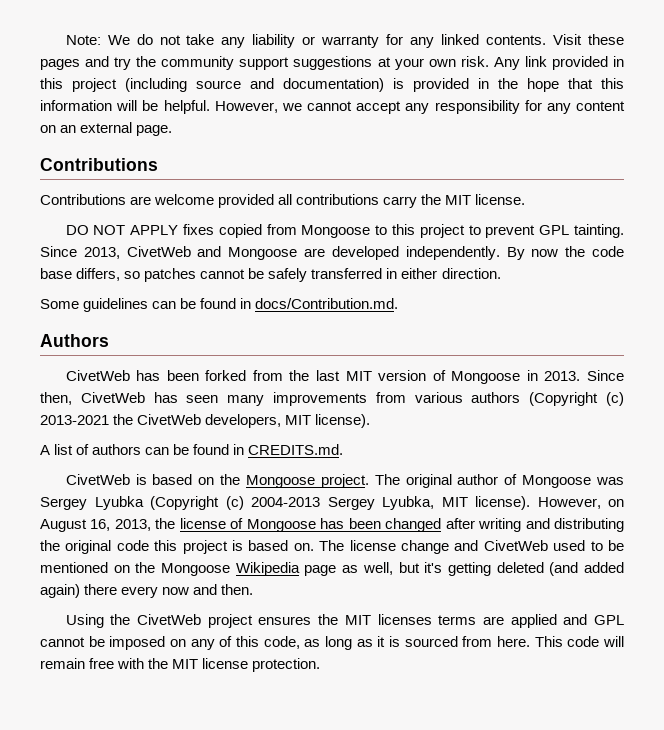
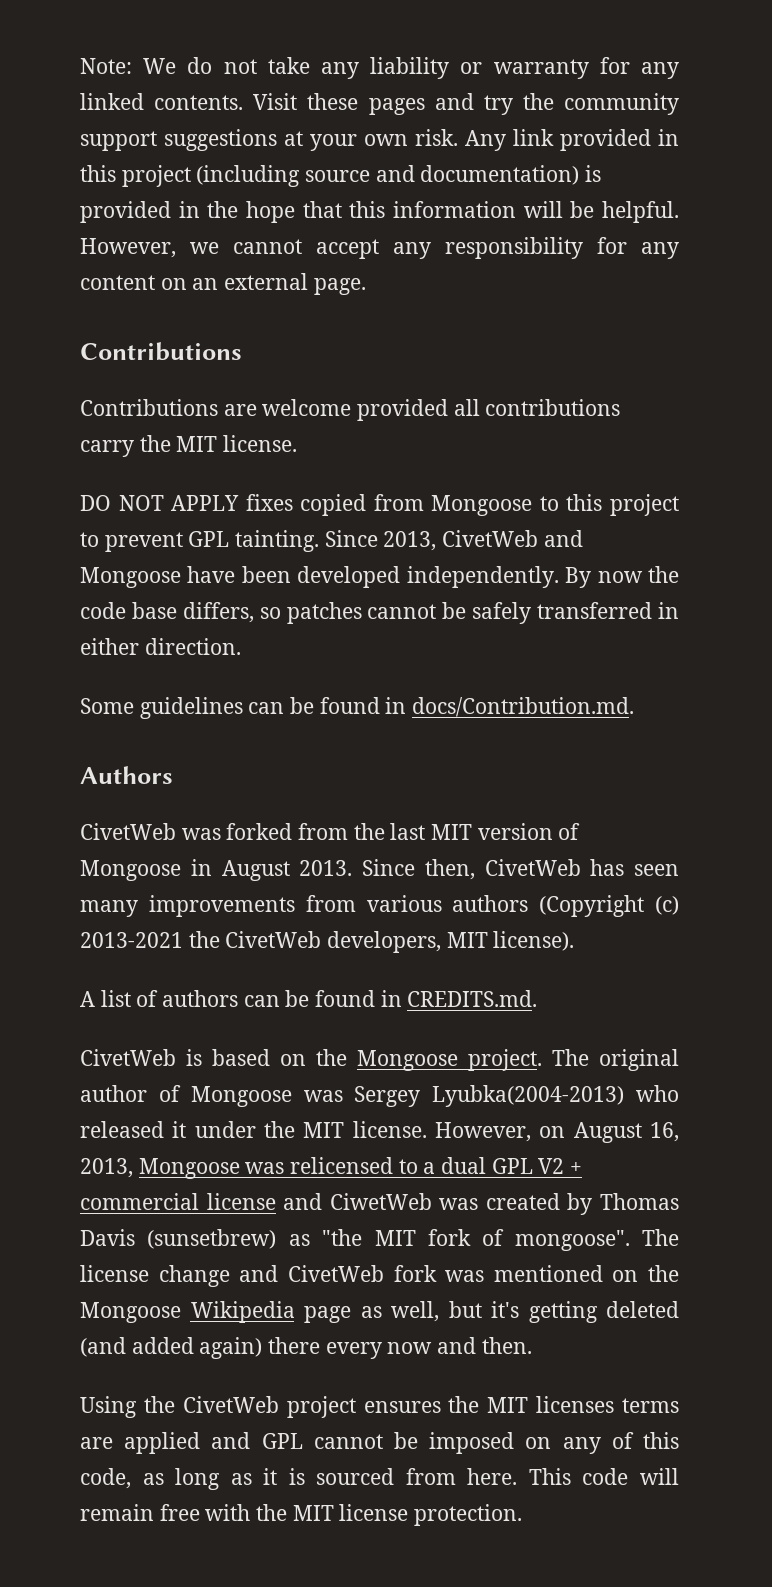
- Since 2013, CivetWeb and Mongoose are developed independently.
+ Since 2013, CivetWeb and Mongoose have been developed independently.
- CivetWeb has been forked from the last MIT version of Mongoose in 2013.
+ CivetWeb was forked from the last MIT version of Mongoose in August 2013.
- The original author of Mongoose was Sergey Lyubka (Copyright (c) 2004-2013 Sergey Lyubka, MIT license).
+ The original author of Mongoose was Sergey Lyubka(2004-2013) who released it under the MIT license.
- However, on August 16, 2013, the license of Mongoose has been changed after writing and distributing the original code this project is based on.
+ However, on August 16, 2013, Mongoose was relicensed to a dual GPL V2 + commercial license and CiwetWeb was created by Thomas Davis (sunsetbrew) as "the MIT fork of mongoose".
- The license change and CivetWeb used to be mentioned on the Mongoose Wikipedia page as well, but it's getting deleted (and added again) there every now and then.
+ The license change and CivetWeb fork was mentioned on the Mongoose Wikipedia page as well, but it's getting deleted (and added again) there every now and then.

